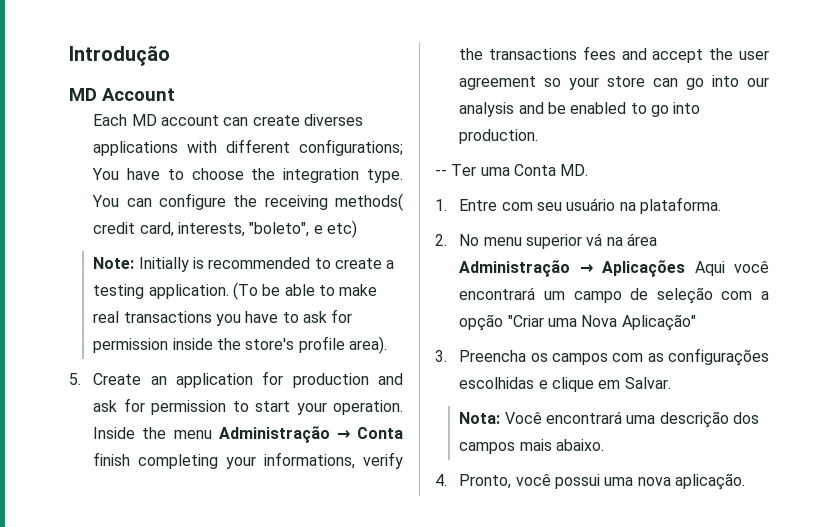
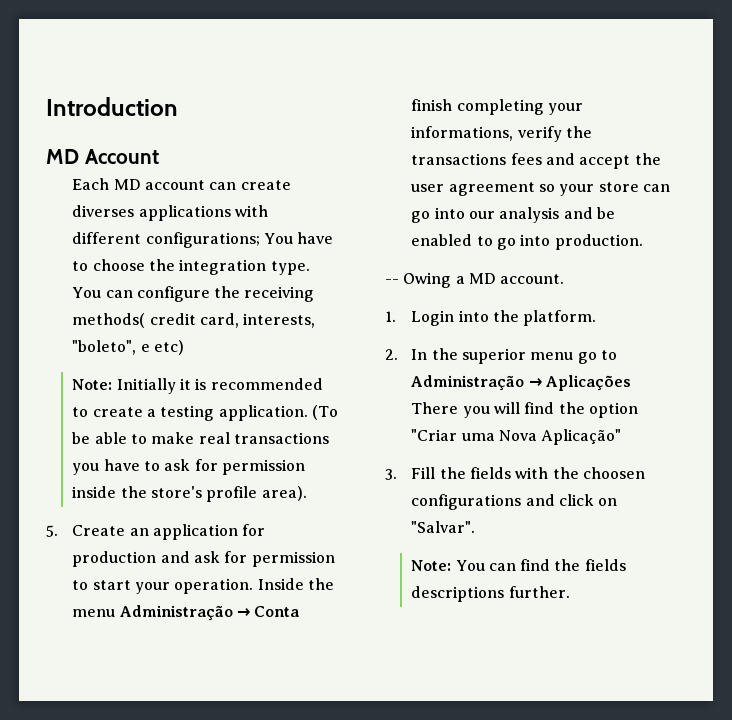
- Introdução
+ Introduction
- Note: Initially is recommended to create a testing application.
+ Note: Initially it is recommended to create a testing application.
- -- Ter uma Conta MD.
- 1. Entre com seu usuário na plataforma.
- 2. No menu superior vá na área Administração → Aplicações Aqui você encontrará um campo de seleção com a opção "Criar uma Nova Aplicação"
+ -- Owing a MD account.
+ 1. Login into the platform.
+ 2. In the superior menu go to Administração → Aplicações There you will find the option "Criar uma Nova Aplicação"
- 3. Preencha os campos com as configurações escolhidas e clique em Salvar.
- Nota: Você encontrará uma descrição dos campos mais abaixo.
- 4. Pronto, você possui uma nova aplicação.
+ 3. Fill the fields with the choosen configurations and click on "Salvar".
+ Note: You can find the fields descriptions further.

